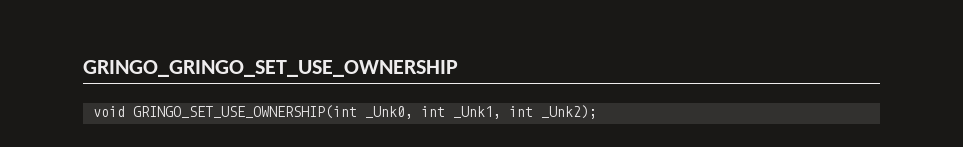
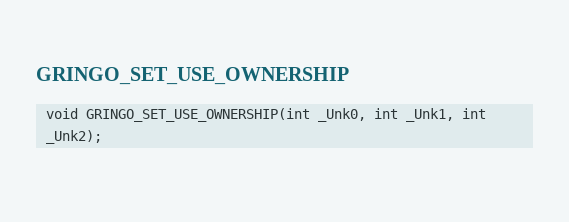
- GRINGO_GRINGO_SET_USE_OWNERSHIP
+ GRINGO_SET_USE_OWNERSHIP

